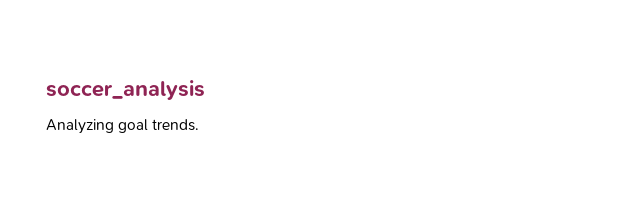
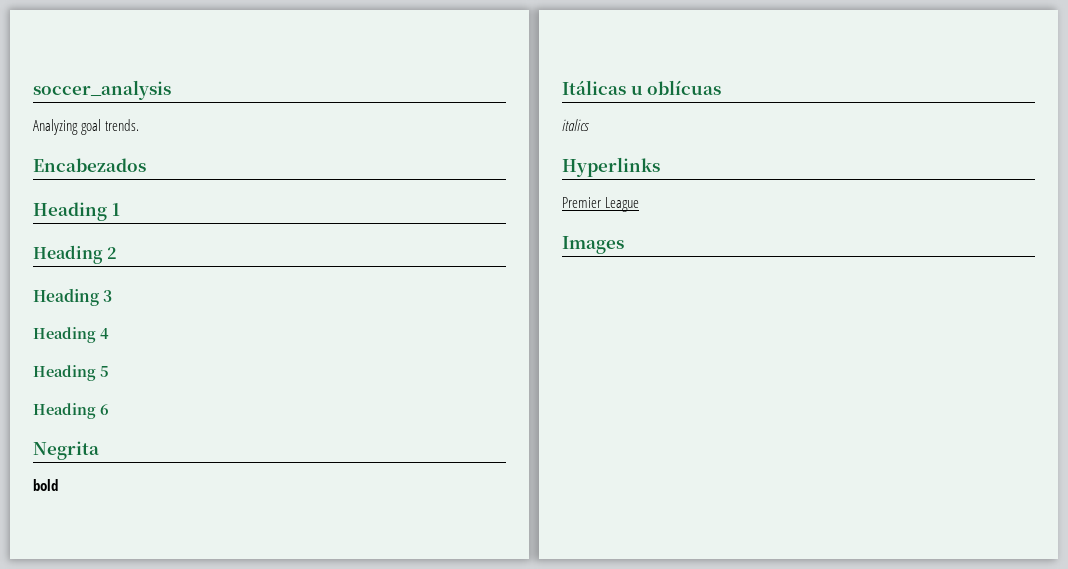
+ Encabezados
+ Heading 1
+ Heading 2
+ Heading 3
+ Heading 4
+ Heading 5
+ Heading 6
+ Negrita
+ bold
+ Itálicas u oblícuas
+ italics
+ Hyperlinks
+ Premier League
+ Images

